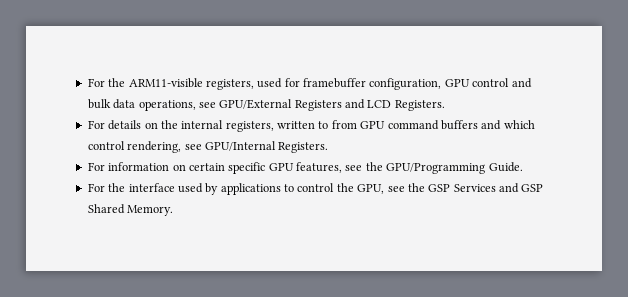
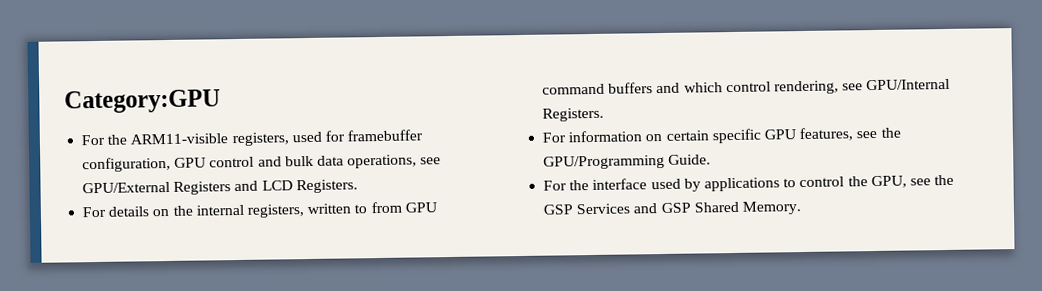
+ Category:GPU

